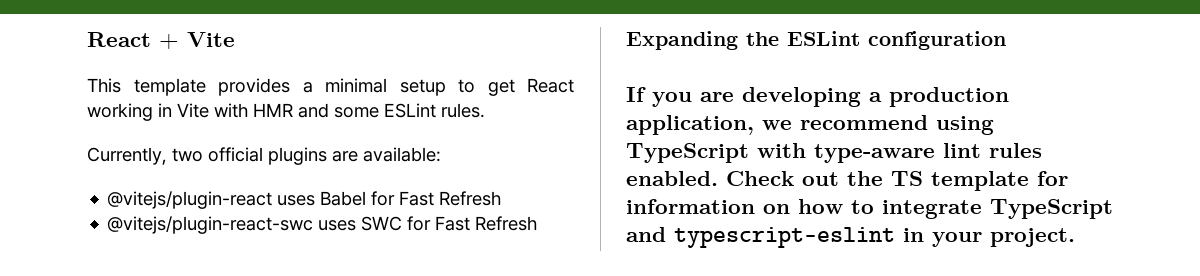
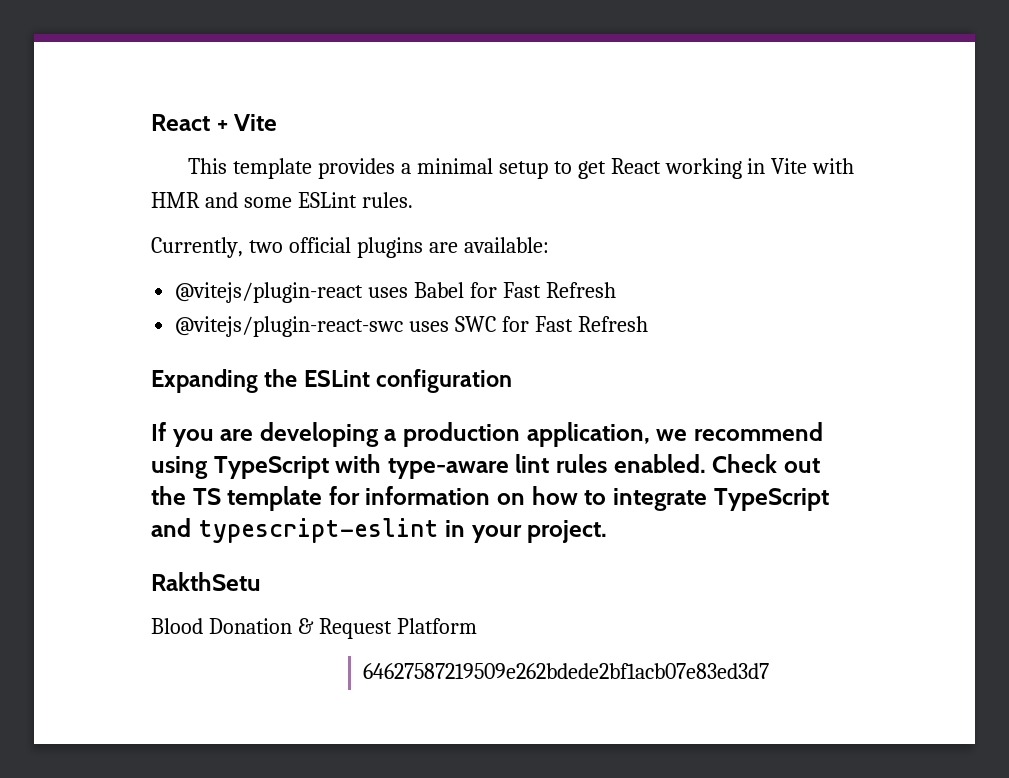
+ RakthSetu
+ Blood Donation & Request Platform
+ 64627587219509e262bdede2bf1acb07e83ed3d7

